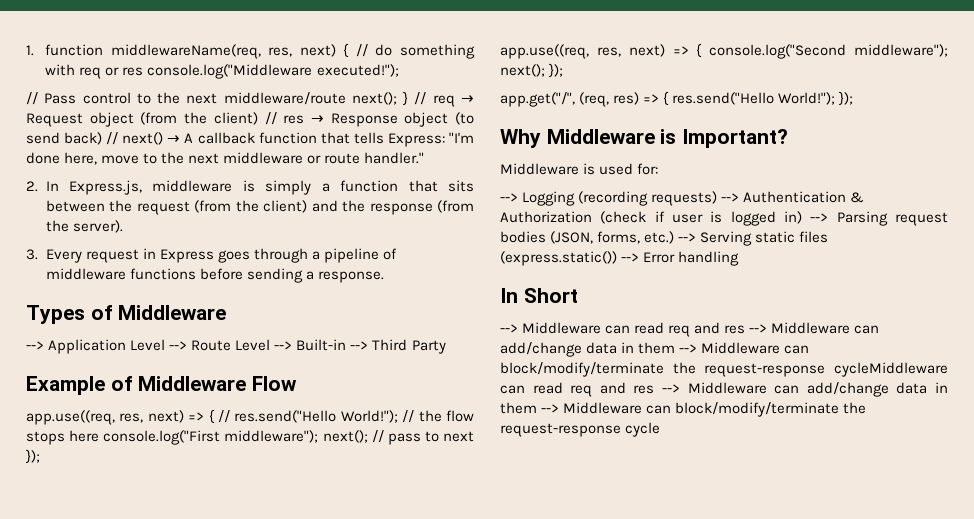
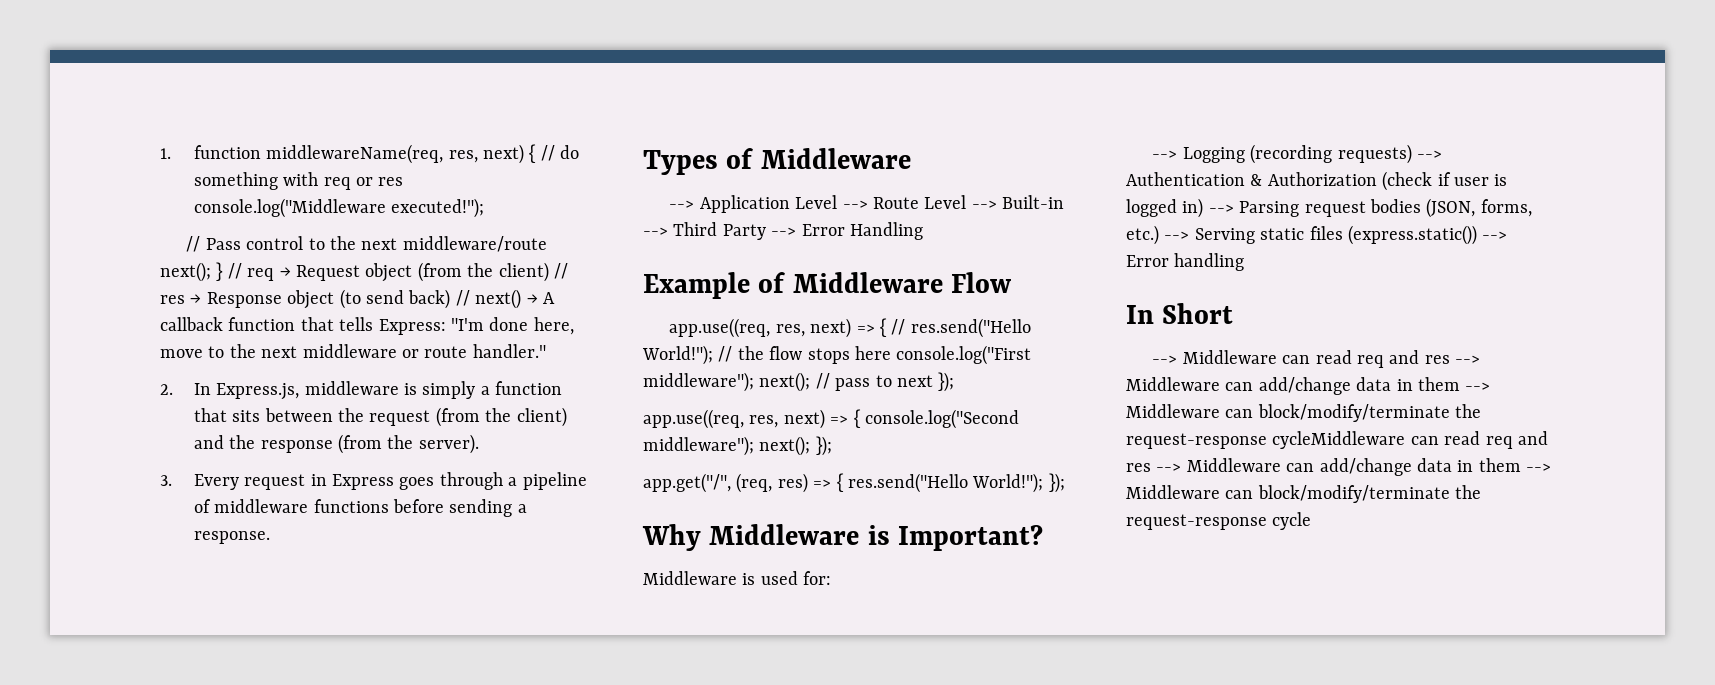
- --> Application Level --> Route Level --> Built-in --> Third Party
+ --> Application Level --> Route Level --> Built-in --> Third Party --> Error Handling

